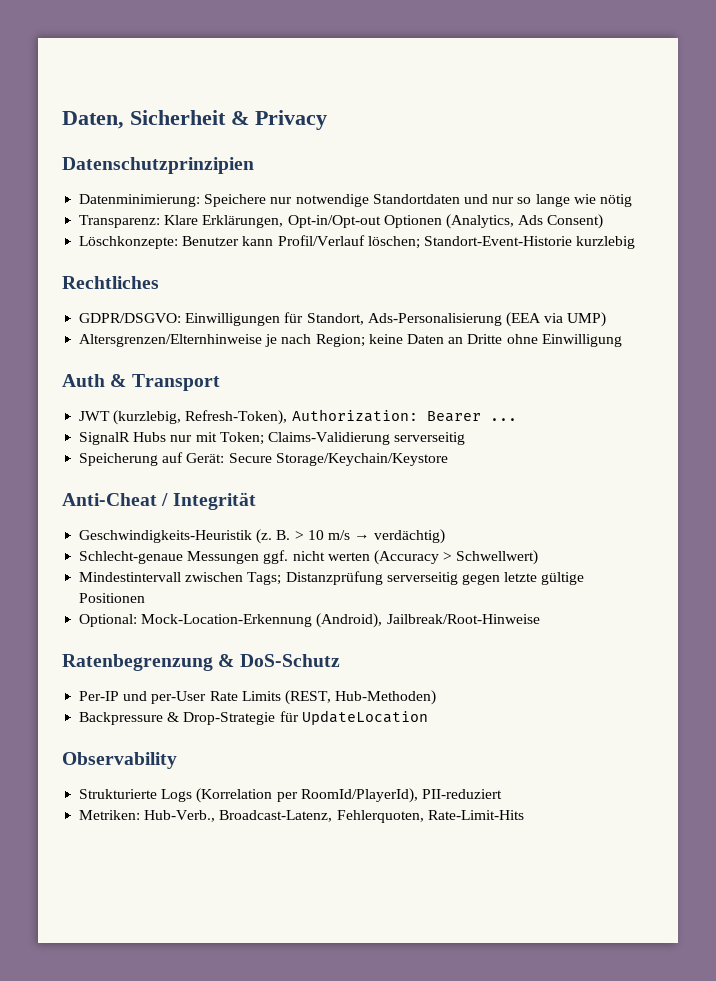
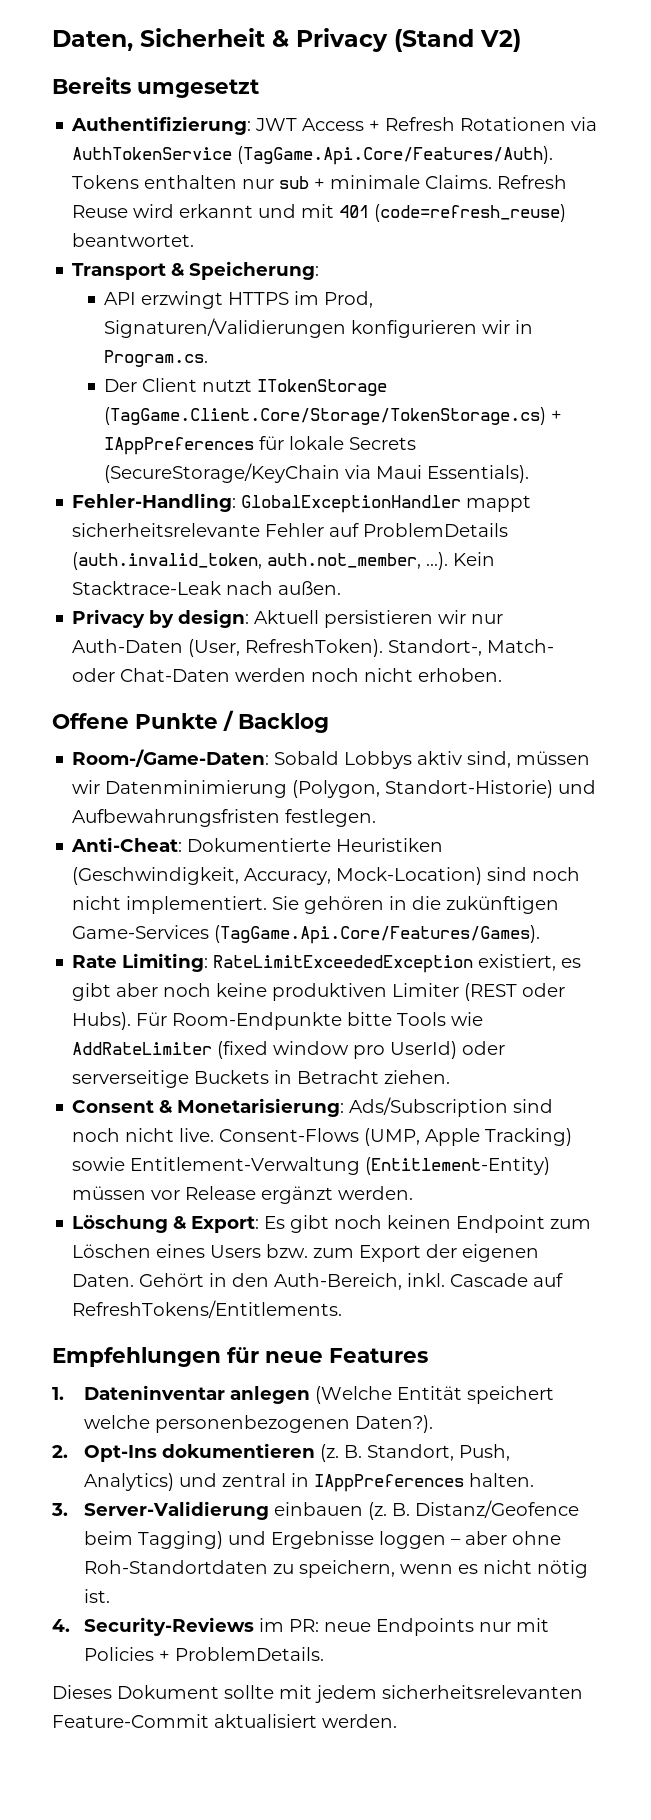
- Daten, Sicherheit & Privacy
- Datenschutzprinzipien
- Datenminimierung: Speichere nur notwendige Standortdaten und nur so lange wie nötig
- Transparenz: Klare Erklärungen, Opt-in/Opt-out Optionen (Analytics, Ads Consent)
- Löschkonzepte: Benutzer kann Profil/Verlauf löschen; Standort-Event-Historie kurzlebig
- Rechtliches
- GDPR/DSGVO: Einwilligungen für Standort, Ads-Personalisierung (EEA via UMP)
- Altersgrenzen/Elternhinweise je nach Region; keine Daten an Dritte ohne Einwilligung
- Auth & Transport
- JWT (kurzlebig, Refresh-Token), Authorization: Bearer ...
- SignalR Hubs nur mit Token; Claims-Validierung serverseitig
- Speicherung auf Gerät: Secure Storage/Keychain/Keystore
- Anti-Cheat / Integrität
- Geschwindigkeits-Heuristik (z. B. > 10 m/s → verdächtig)
- Schlecht-genaue Messungen ggf. nicht werten (Accuracy > Schwellwert)
- Mindestintervall zwischen Tags; Distanzprüfung serverseitig gegen letzte gültige Positionen
- Optional: Mock-Location-Erkennung (Android), Jailbreak/Root-Hinweise
- Ratenbegrenzung & DoS-Schutz
- Per-IP und per-User Rate Limits (REST, Hub-Methoden)
- Backpressure & Drop-Strategie für UpdateLocation
- Observability
- Strukturierte Logs (Korrelation per RoomId/PlayerId), PII-reduziert
- Metriken: Hub-Verb., Broadcast-Latenz, Fehlerquoten, Rate-Limit-Hits
+ Daten, Sicherheit & Privacy (Stand V2)
+ Bereits umgesetzt
+ Authentifizierung: JWT Access + Refresh Rotationen via AuthTokenService (TagGame.Api.Core/Features/Auth). Tokens enthalten nur sub + minimale Claims. Refresh Reuse wird erkannt und mit 401 (code=refresh_reuse) beantwortet.
+ Transport & Speicherung:
+ API erzwingt HTTPS im Prod, Signaturen/Validierungen konfigurieren wir in Program.cs.
+ Der Client nutzt ITokenStorage (TagGame.Client.Core/Storage/TokenStorage.cs) + IAppPreferences für lokale Secrets (SecureStorage/KeyChain via Maui Essentials).
+ Fehler-Handling: GlobalExceptionHandler mappt sicherheitsrelevante Fehler auf ProblemDetails (auth.invalid_token, auth.not_member, ...). Kein Stacktrace-Leak nach außen.
+ Privacy by design: Aktuell persistieren wir nur Auth-Daten (User, RefreshToken). Standort-, Match- oder Chat-Daten werden noch nicht erhoben.
+ Offene Punkte / Backlog
+ Room-/Game-Daten: Sobald Lobbys aktiv sind, müssen wir Datenminimierung (Polygon, Standort-Historie) und Aufbewahrungsfristen festlegen.
+ Anti-Cheat: Dokumentierte Heuristiken (Geschwindigkeit, Accuracy, Mock-Location) sind noch nicht implementiert. Sie gehören in die zukünftigen Game-Services (TagGame.Api.Core/Features/Games).
+ Rate Limiting: RateLimitExceededException existiert, es gibt aber noch keine produktiven Limiter (REST oder Hubs). Für Room-Endpunkte bitte Tools wie AddRateLimiter (fixed window pro UserId) oder serverseitige Buckets in Betracht ziehen.
+ Consent & Monetarisierung: Ads/Subscription sind noch nicht live. Consent-Flows (UMP, Apple Tracking) sowie Entitlement-Verwaltung (Entitlement-Entity) müssen vor Release ergänzt werden.
+ Löschung & Export: Es gibt noch keinen Endpoint zum Löschen eines Users bzw. zum Export der eigenen Daten. Gehört in den Auth-Bereich, inkl. Cascade auf RefreshTokens/Entitlements.
+ Empfehlungen für neue Features
+ 1. Dateninventar anlegen (Welche Entität speichert welche personenbezogenen Daten?).
+ 2. Opt-Ins dokumentieren (z. B. Standort, Push, Analytics) und zentral in IAppPreferences halten.
+ 3. Server-Validierung einbauen (z. B. Distanz/Geofence beim Tagging) und Ergebnisse loggen – aber ohne Roh-Standortdaten zu speichern, wenn es nicht nötig ist.
+ 4. Security-Reviews im PR: neue Endpoints nur mit Policies + ProblemDetails.
+ Dieses Dokument sollte mit jedem sicherheitsrelevanten Feature-Commit aktualisiert werden.

